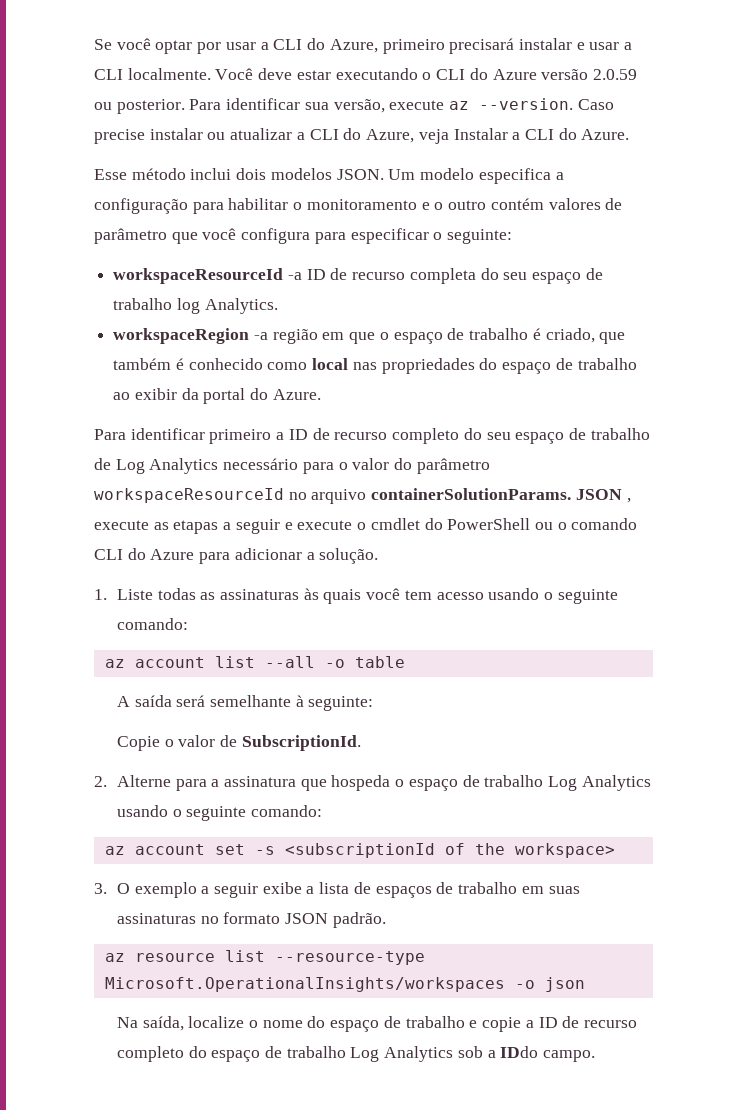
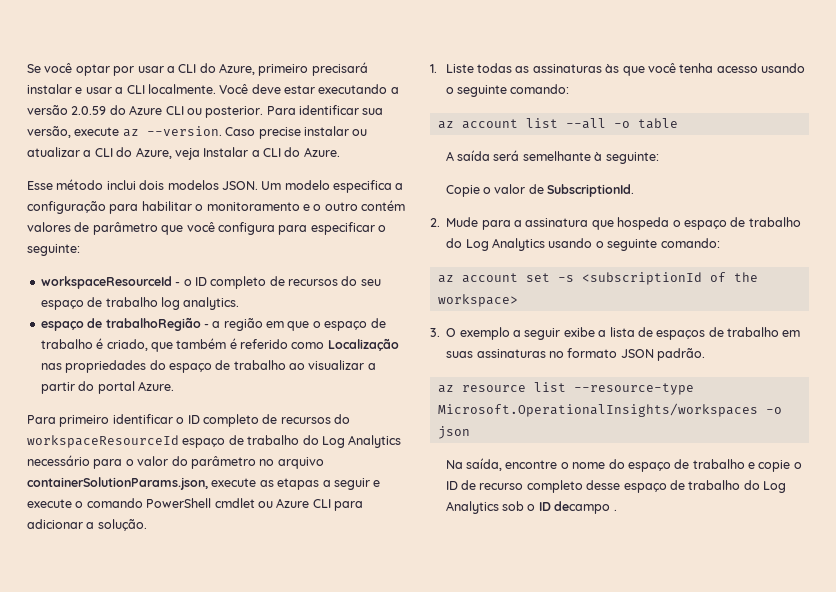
- Você deve estar executando o CLI do Azure versão 2.0.59 ou posterior.
+ Você deve estar executando a versão 2.0.59 do Azure CLI ou posterior.
- workspaceResourceId -a ID de recurso completa do seu espaço de trabalho log Analytics.
- workspaceRegion -a região em que o espaço de trabalho é criado, que também é conhecido como local nas propriedades do espaço de trabalho ao exibir da portal do Azure.
- Para identificar primeiro a ID de recurso completo do seu espaço de trabalho de Log Analytics necessário para o valor do parâmetro workspaceResourceId no arquivo containerSolutionParams. JSON , execute as etapas a seguir e execute o cmdlet do PowerShell ou o comando CLI do Azure para adicionar a solução.
+ workspaceResourceId - o ID completo de recursos do seu espaço de trabalho log analytics.
+ espaço de trabalhoRegião - a região em que o espaço de trabalho é criado, que também é referido como Localização nas propriedades do espaço de trabalho ao visualizar a partir do portal Azure.
+ Para primeiro identificar o ID completo de recursos do workspaceResourceId espaço de trabalho do Log Analytics necessário para o valor do parâmetro no arquivo containerSolutionParams.json, execute as etapas a seguir e execute o comando PowerShell cmdlet ou Azure CLI para adicionar a solução.
- 1. Liste todas as assinaturas às quais você tem acesso usando o seguinte comando:
+ 1. Liste todas as assinaturas às que você tenha acesso usando o seguinte comando:
- 2. Alterne para a assinatura que hospeda o espaço de trabalho Log Analytics usando o seguinte comando:
+ 2. Mude para a assinatura que hospeda o espaço de trabalho do Log Analytics usando o seguinte comando:
- Na saída, localize o nome do espaço de trabalho e copie a ID de recurso completo do espaço de trabalho Log Analytics sob a IDdo campo.
+ Na saída, encontre o nome do espaço de trabalho e copie o ID de recurso completo desse espaço de trabalho do Log Analytics sob o ID decampo .

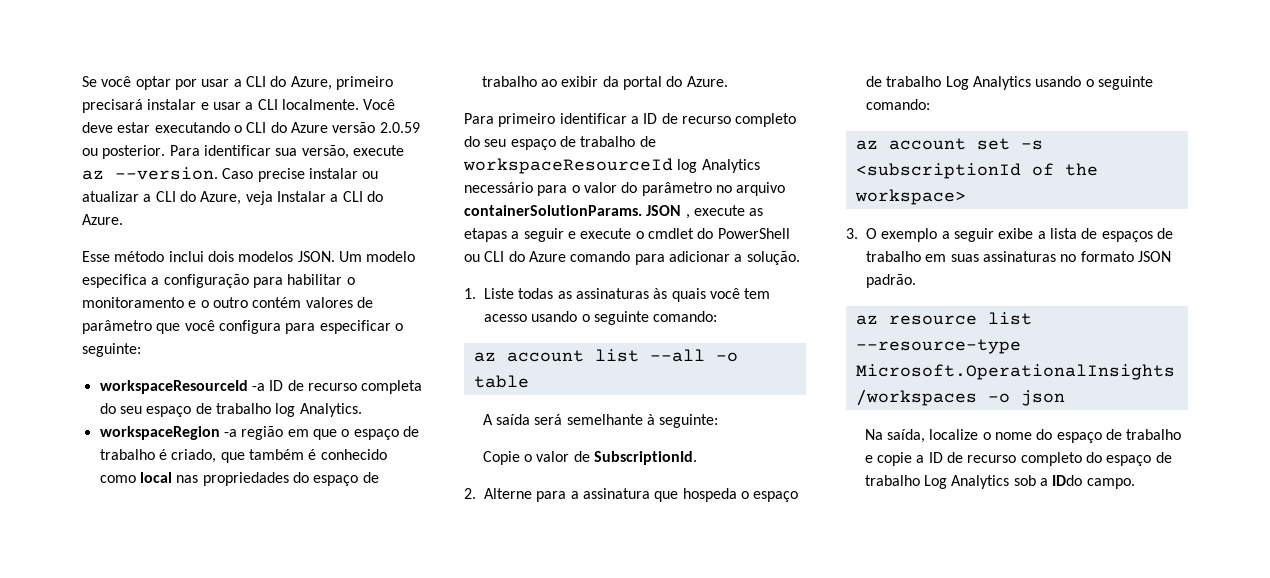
- Você deve estar executando a versão 2.0.59 do Azure CLI ou posterior.
+ Você deve estar executando o CLI do Azure versão 2.0.59 ou posterior.
- workspaceResourceId - o ID completo de recursos do seu espaço de trabalho log analytics.
- espaço de trabalhoRegião - a região em que o espaço de trabalho é criado, que também é referido como Localização nas propriedades do espaço de trabalho ao visualizar a partir do portal Azure.
+ workspaceResourceId -a ID de recurso completa do seu espaço de trabalho log Analytics.
+ workspaceRegion -a região em que o espaço de trabalho é criado, que também é conhecido como local nas propriedades do espaço de trabalho ao exibir da portal do Azure.
- Para primeiro identificar o ID completo de recursos do workspaceResourceId espaço de trabalho do Log Analytics necessário para o valor do parâmetro no arquivo containerSolutionParams.json, execute as etapas a seguir e execute o comando PowerShell cmdlet ou Azure CLI para adicionar a solução.
+ Para primeiro identificar a ID de recurso completo do seu espaço de trabalho de workspaceResourceId log Analytics necessário para o valor do parâmetro no arquivo containerSolutionParams. JSON , execute as etapas a seguir e execute o cmdlet do PowerShell ou CLI do Azure comando para adicionar a solução.
- 1. Liste todas as assinaturas às que você tenha acesso usando o seguinte comando:
+ 1. Liste todas as assinaturas às quais você tem acesso usando o seguinte comando:
- 2. Mude para a assinatura que hospeda o espaço de trabalho do Log Analytics usando o seguinte comando:
+ 2. Alterne para a assinatura que hospeda o espaço de trabalho Log Analytics usando o seguinte comando:
- Na saída, encontre o nome do espaço de trabalho e copie o ID de recurso completo desse espaço de trabalho do Log Analytics sob o ID decampo .
+ Na saída, localize o nome do espaço de trabalho e copie a ID de recurso completo do espaço de trabalho Log Analytics sob a IDdo campo.

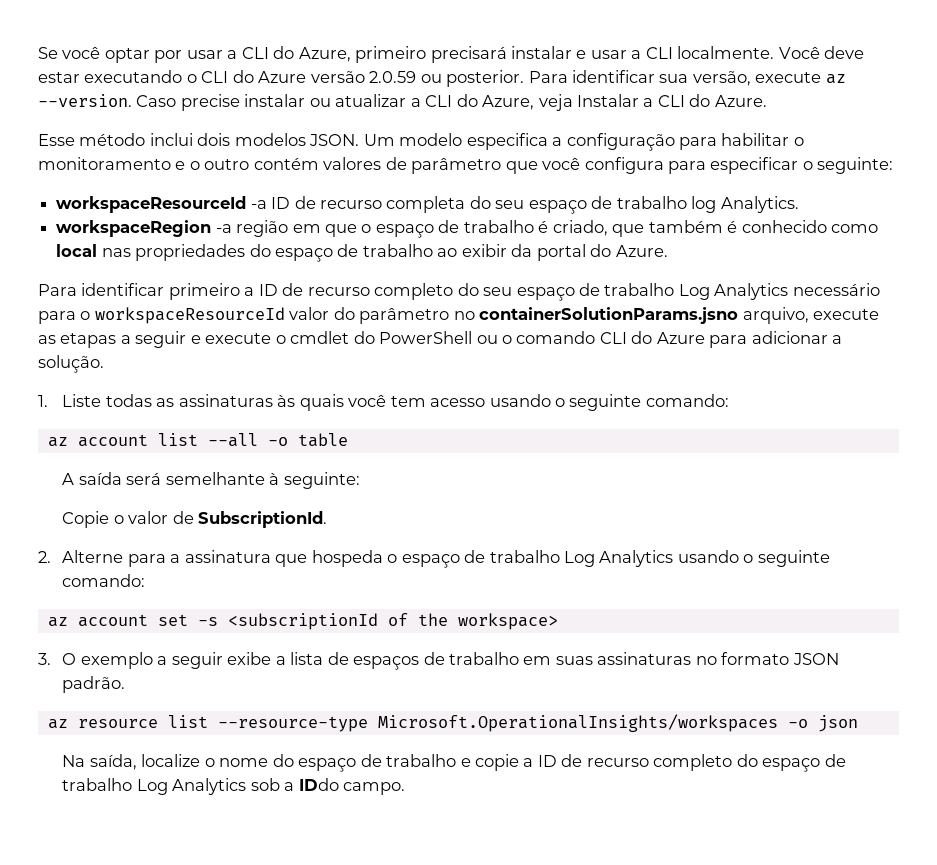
- Para primeiro identificar a ID de recurso completo do seu espaço de trabalho de workspaceResourceId log Analytics necessário para o valor do parâmetro no arquivo containerSolutionParams. JSON , execute as etapas a seguir e execute o cmdlet do PowerShell ou CLI do Azure comando para adicionar a solução.
+ Para identificar primeiro a ID de recurso completo do seu espaço de trabalho Log Analytics necessário para o workspaceResourceId valor do parâmetro no containerSolutionParams.jsno arquivo, execute as etapas a seguir e execute o cmdlet do PowerShell ou o comando CLI do Azure para adicionar a solução.

